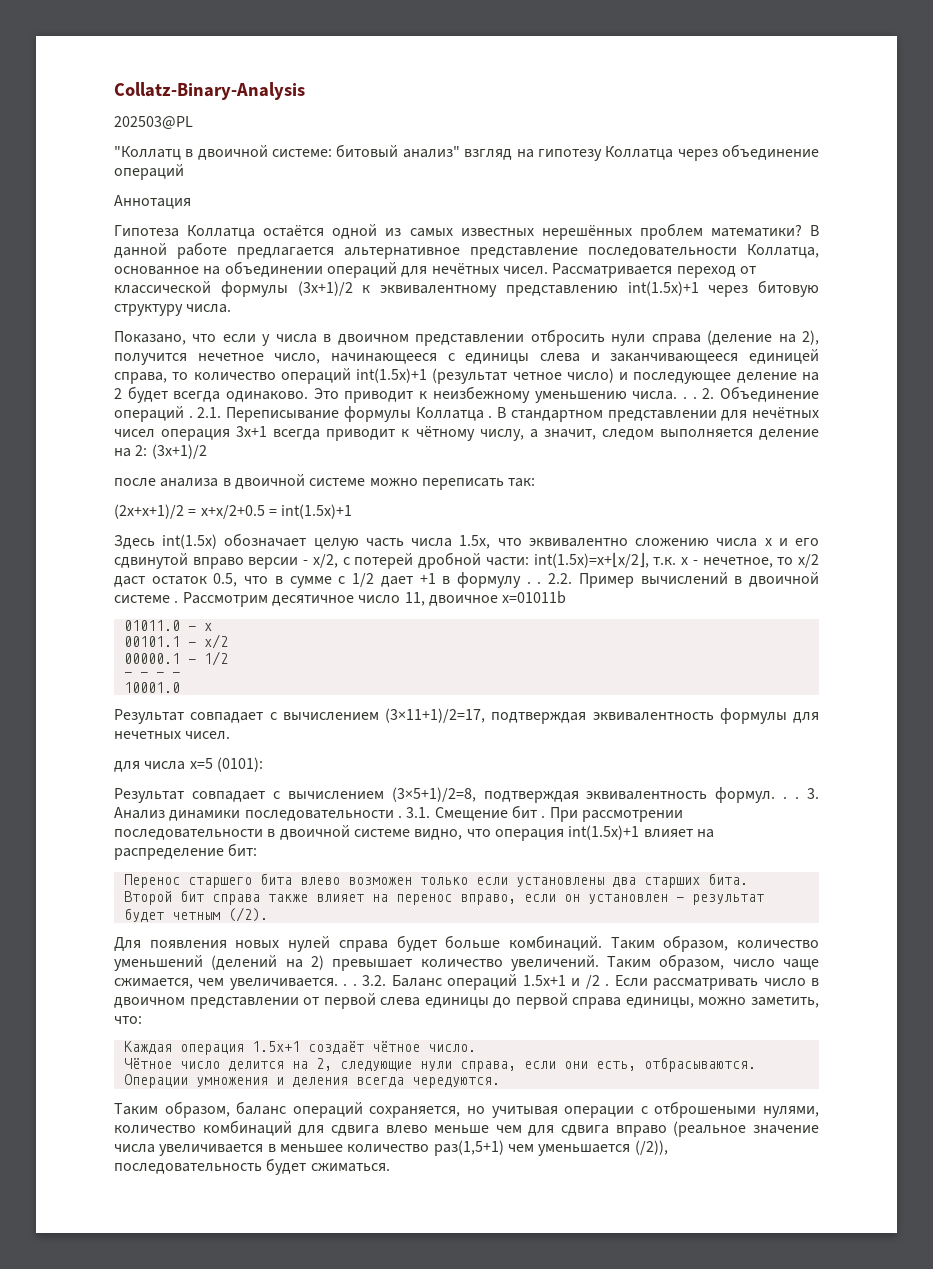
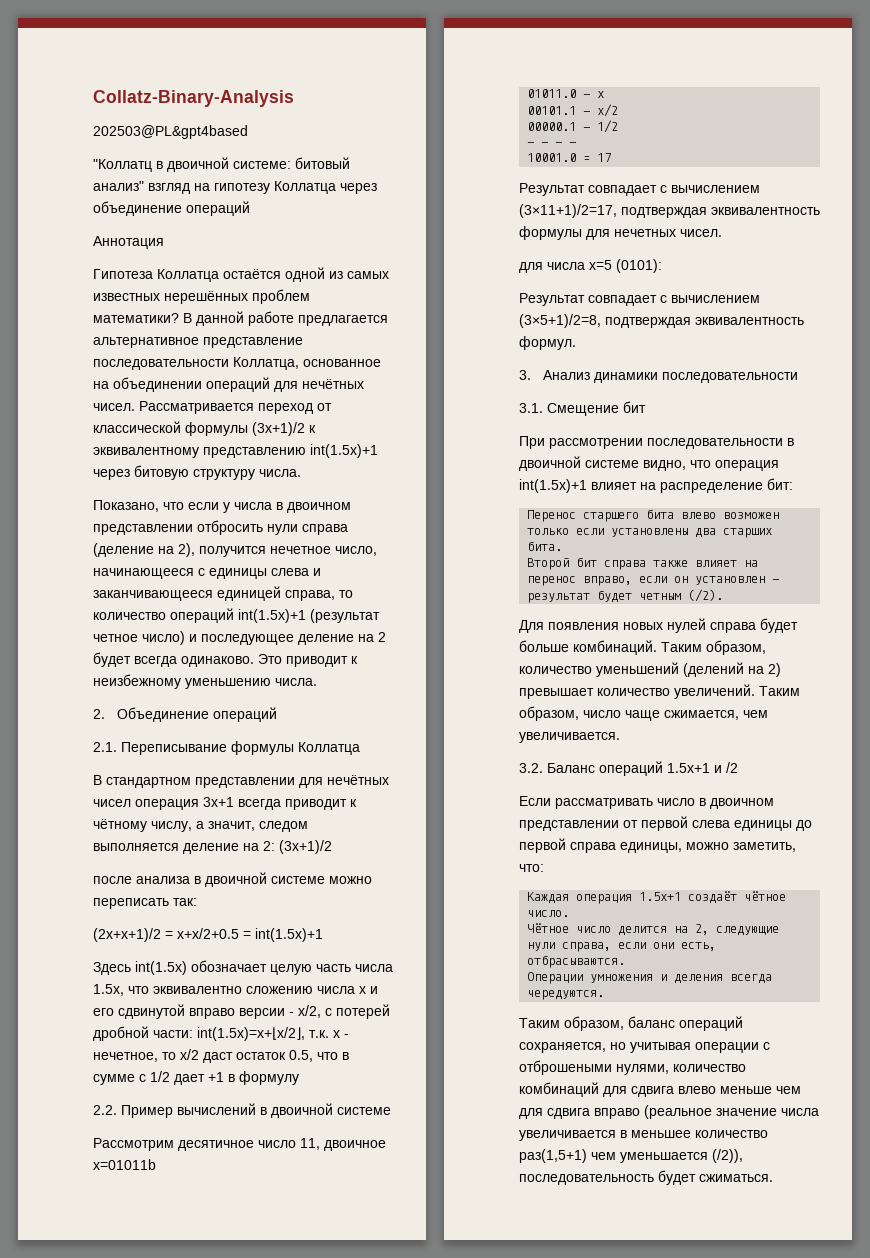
- 202503@PL
+ 202503@PL&gpt4based
- Это приводит к неизбежному уменьшению числа. . . 2. Объединение операций . 2.1. Переписывание формулы Коллатца . В стандартном представлении для нечётных чисел операция 3x+1 всегда приводит к чётному числу, а значит, следом выполняется деление на 2: (3x+1)/2
+ Это приводит к неизбежному уменьшению числа.
+ 2. Объединение операций
+ 2.1. Переписывание формулы Коллатца
+ В стандартном представлении для нечётных чисел операция 3x+1 всегда приводит к чётному числу, а значит, следом выполняется деление на 2: (3x+1)/2
- Здесь int(1.5x) обозначает целую часть числа 1.5x, что эквивалентно сложению числа x и его сдвинутой вправо версии - x/2, с потерей дробной части: int(1.5x)=x+⌊x/2⌋, т.к. x - нечетное, то x/2 даст остаток 0.5, что в сумме с 1/2 дает +1 в формулу . . 2.2. Пример вычислений в двоичной системе . Рассмотрим десятичное число 11, двоичное x=01011b
+ Здесь int(1.5x) обозначает целую часть числа 1.5x, что эквивалентно сложению числа x и его сдвинутой вправо версии - x/2, с потерей дробной части: int(1.5x)=x+⌊x/2⌋, т.к. x - нечетное, то x/2 даст остаток 0.5, что в сумме с 1/2 дает +1 в формулу
+ 2.2. Пример вычислений в двоичной системе
+ Рассмотрим десятичное число 11, двоичное x=01011b
- 10001.0
+ 10001.0 = 17
- Результат совпадает с вычислением (3×5+1)/2=8, подтверждая эквивалентность формул. . . 3. Анализ динамики последовательности . 3.1. Смещение бит . При рассмотрении последовательности в двоичной системе видно, что операция int(1.5x)+1 влияет на распределение бит:
+ Результат совпадает с вычислением (3×5+1)/2=8, подтверждая эквивалентность формул.
+ 3. Анализ динамики последовательности
+ 3.1. Смещение бит
+ При рассмотрении последовательности в двоичной системе видно, что операция int(1.5x)+1 влияет на распределение бит:
- Таким образом, число чаще сжимается, чем увеличивается. . . 3.2. Баланс операций 1.5x+1 и /2 . Если рассматривать число в двоичном представлении от первой слева единицы до первой справа единицы, можно заметить, что:
+ Таким образом, число чаще сжимается, чем увеличивается.
+ 3.2. Баланс операций 1.5x+1 и /2
+ Если рассматривать число в двоичном представлении от первой слева единицы до первой справа единицы, можно заметить, что:

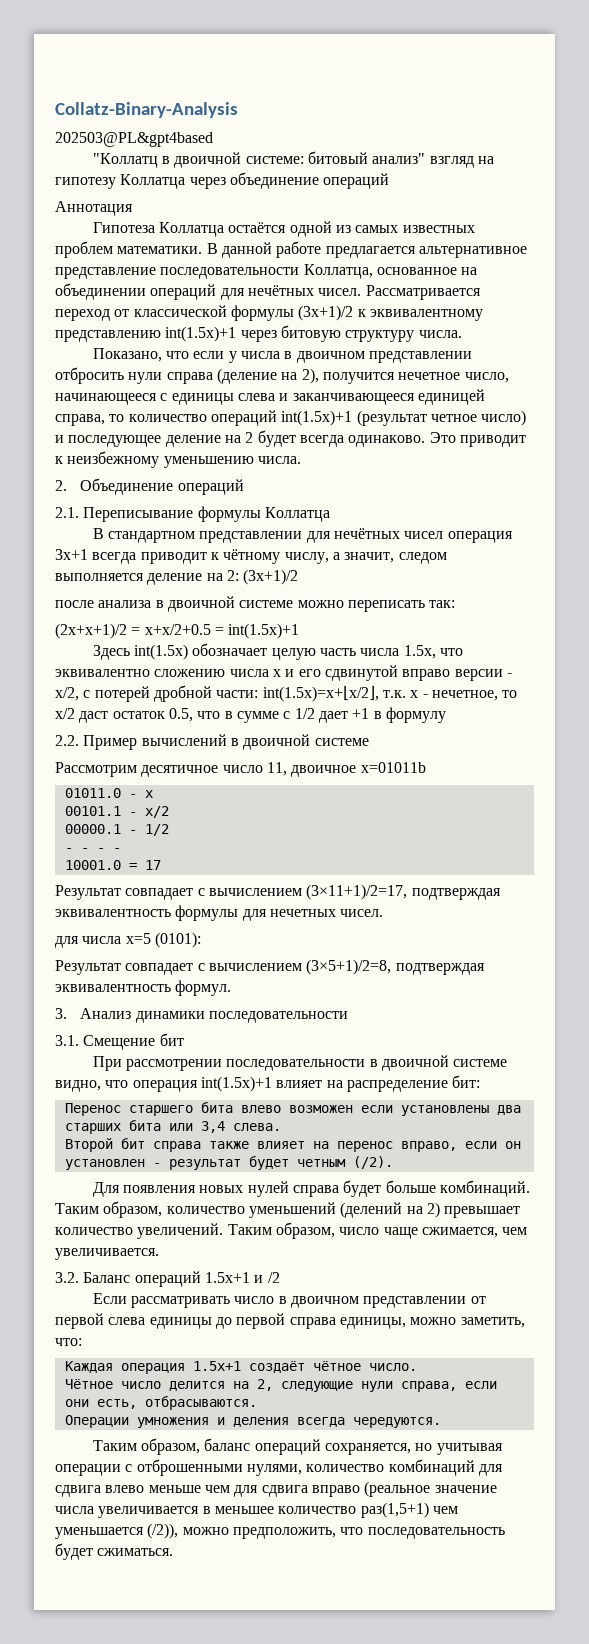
- Гипотеза Коллатца остаётся одной из самых известных нерешённых проблем математики?
+ Гипотеза Коллатца остаётся одной из самых известных проблем математики.
- Перенос старшего бита влево возможен только если установлены два старших бита.
+ Перенос старшего бита влево возможен если установлены два старших бита или 3,4 слева.
- Таким образом, баланс операций сохраняется, но учитывая операции с отброшеными нулями, количество комбинаций для сдвига влево меньше чем для сдвига вправо (реальное значение числа увеличивается в меньшее количество раз(1,5+1) чем уменьшается (/2)), последовательность будет сжиматься.
+ Таким образом, баланс операций сохраняется, но учитывая операции с отброшенными нулями, количество комбинаций для сдвига влево меньше чем для сдвига вправо (реальное значение числа увеличивается в меньшее количество раз(1,5+1) чем уменьшается (/2)), можно предположить, что последовательность будет сжиматься.

